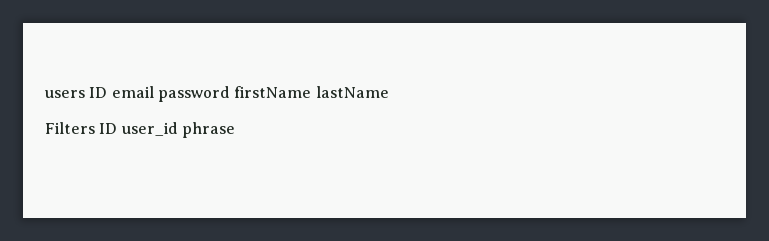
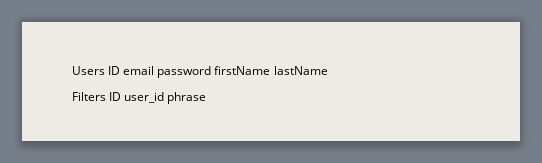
- users ID email password firstName lastName
+ Users ID email password firstName lastName

